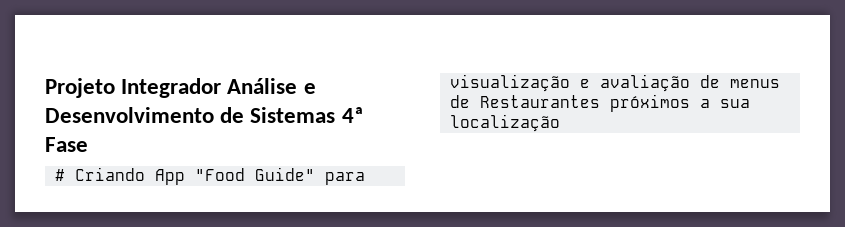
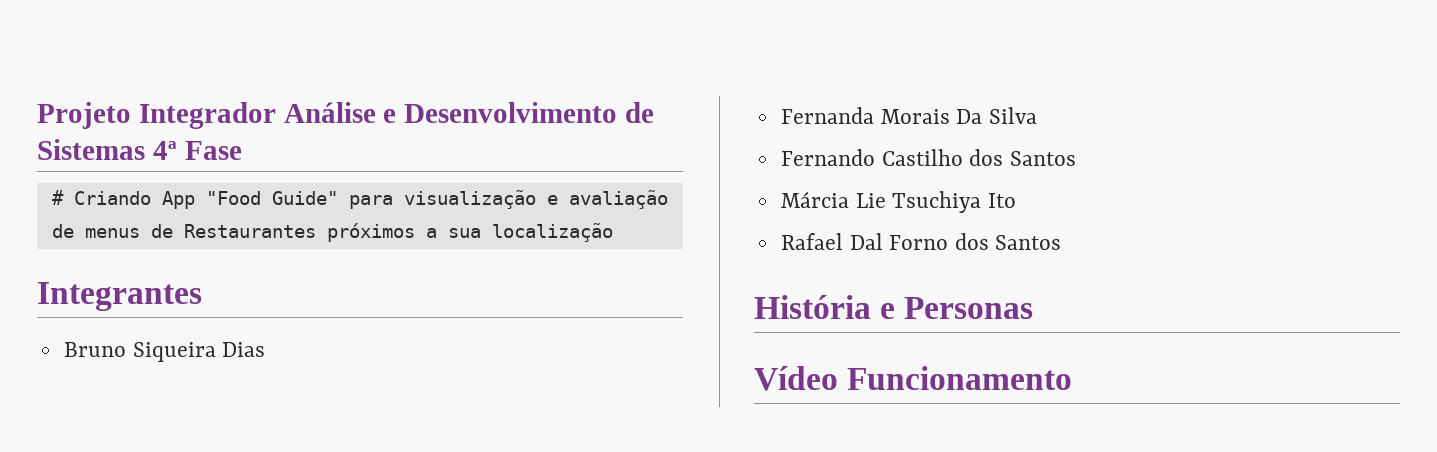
+ Integrantes
+ Bruno Siqueira Dias
+ Fernanda Morais Da Silva
+ Fernando Castilho dos Santos
+ Márcia Lie Tsuchiya Ito
+ Rafael Dal Forno dos Santos
+ História e Personas
+ Vídeo Funcionamento

